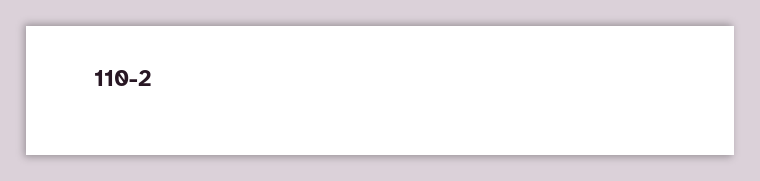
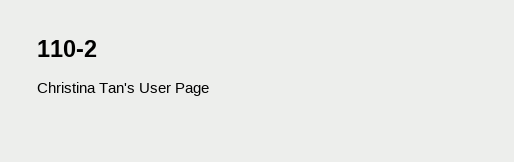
+ Christina Tan's User Page

